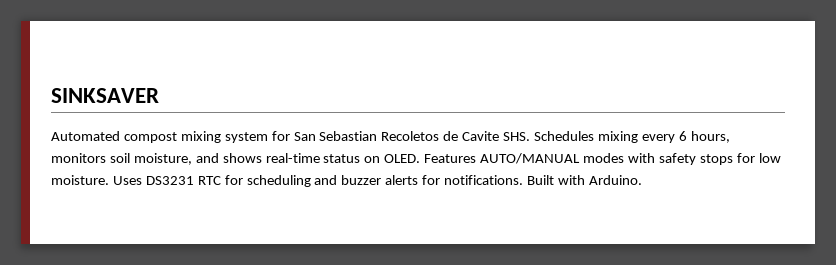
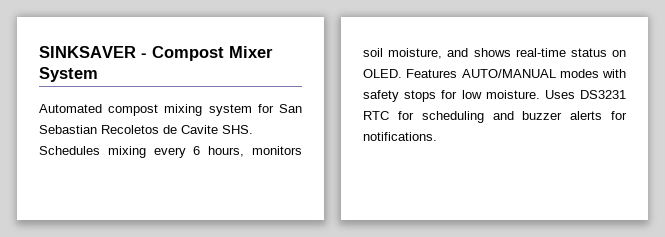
- SINKSAVER
+ SINKSAVER - Compost Mixer System
- Built with Arduino.

